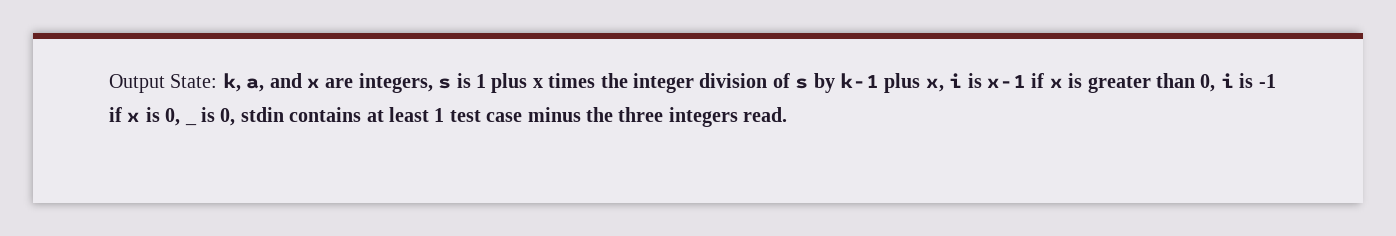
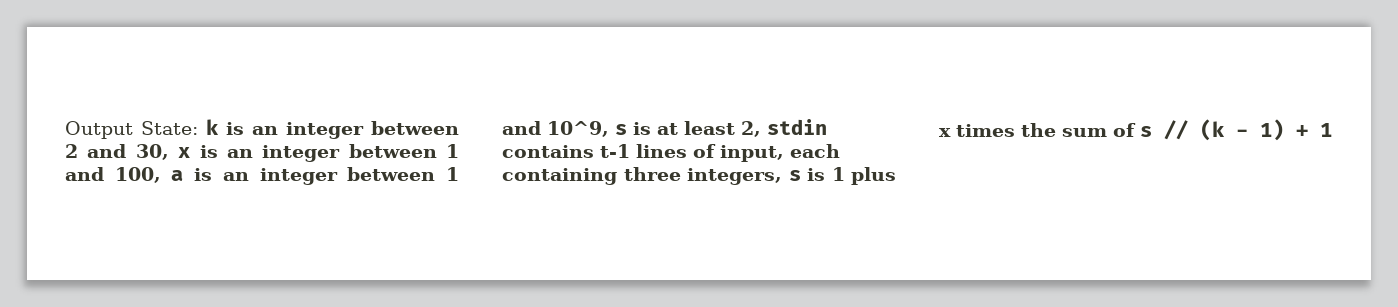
- Output State: k, a, and x are integers, s is 1 plus x times the integer division of s by k-1 plus x, i is x-1 if x is greater than 0, i is -1 if x is 0, _ is 0, stdin contains at least 1 test case minus the three integers read.
+ Output State: k is an integer between 2 and 30, x is an integer between 1 and 100, a is an integer between 1 and 10^9, s is at least 2, stdin contains t-1 lines of input, each containing three integers, s is 1 plus x times the sum of s // (k - 1) + 1

